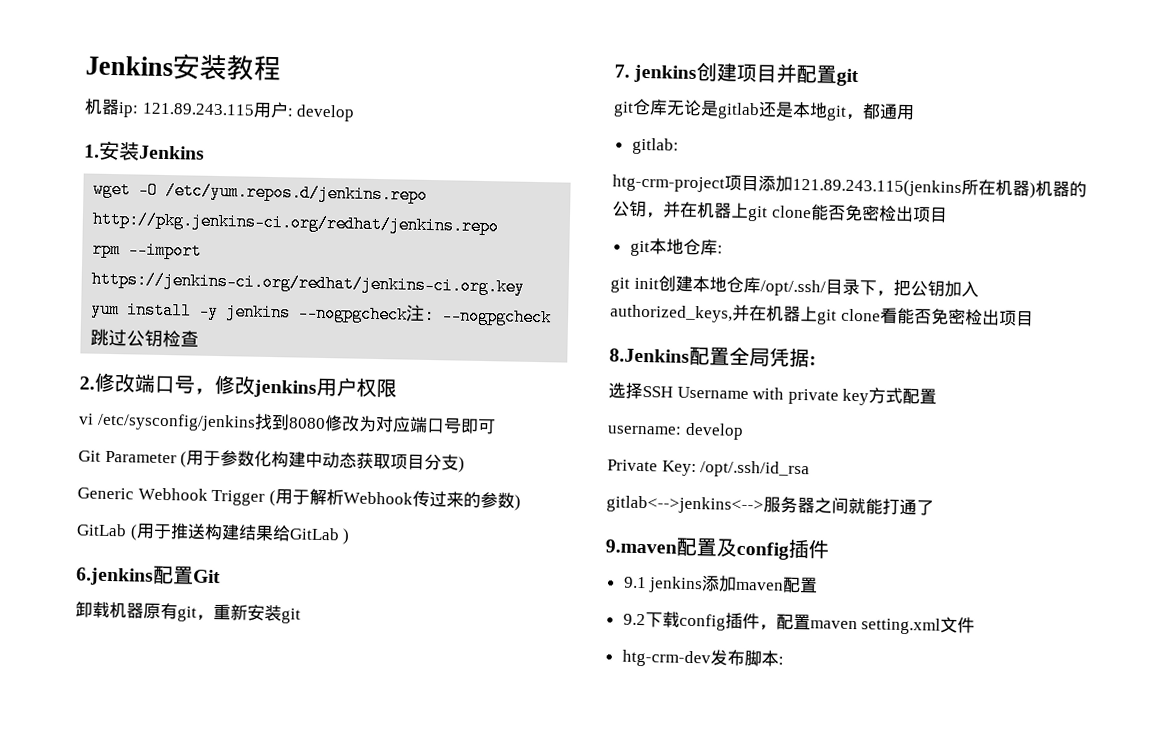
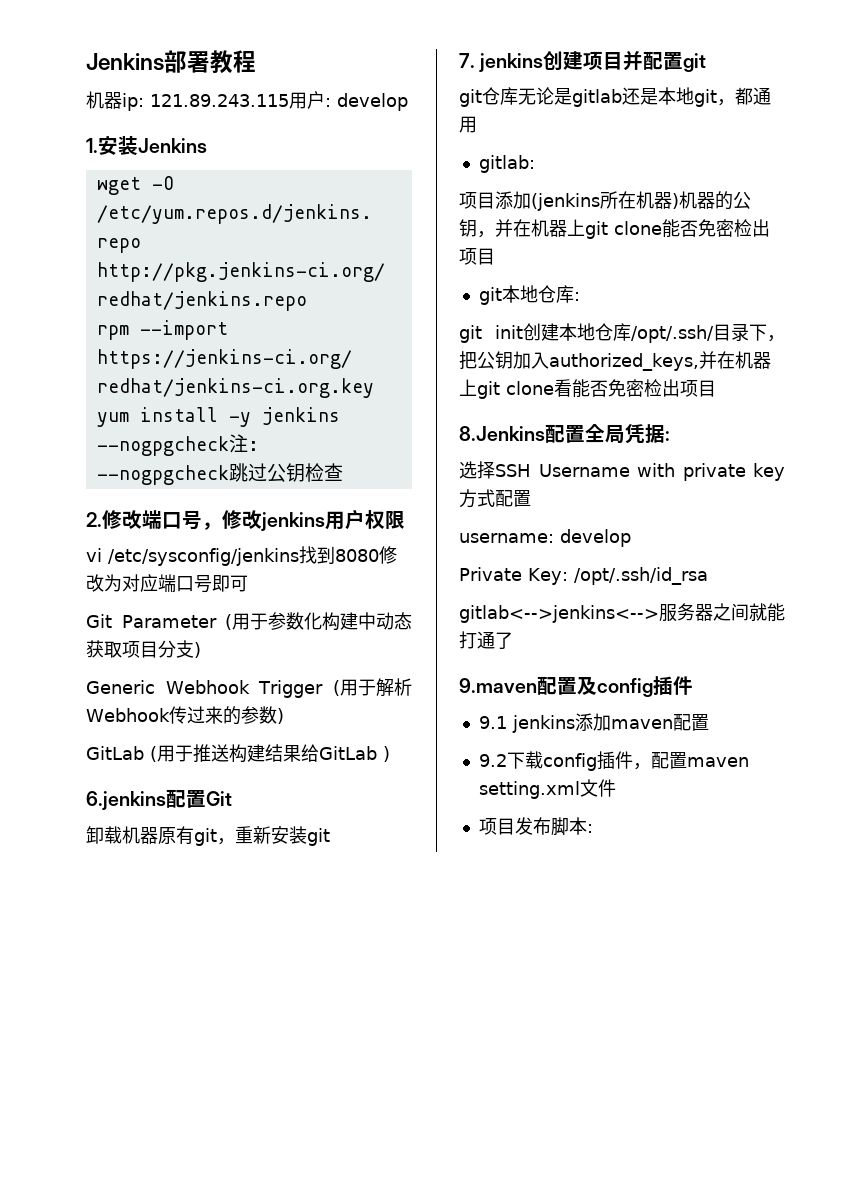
- Jenkins安装教程
+ Jenkins部署教程
- htg-crm-project项目添加121.89.243.115(jenkins所在机器)机器的公钥，并在机器上git clone能否免密检出项目
+ 项目添加(jenkins所在机器)机器的公钥，并在机器上git clone能否免密检出项目
- htg-crm-dev发布脚本:
+ 项目发布脚本:

